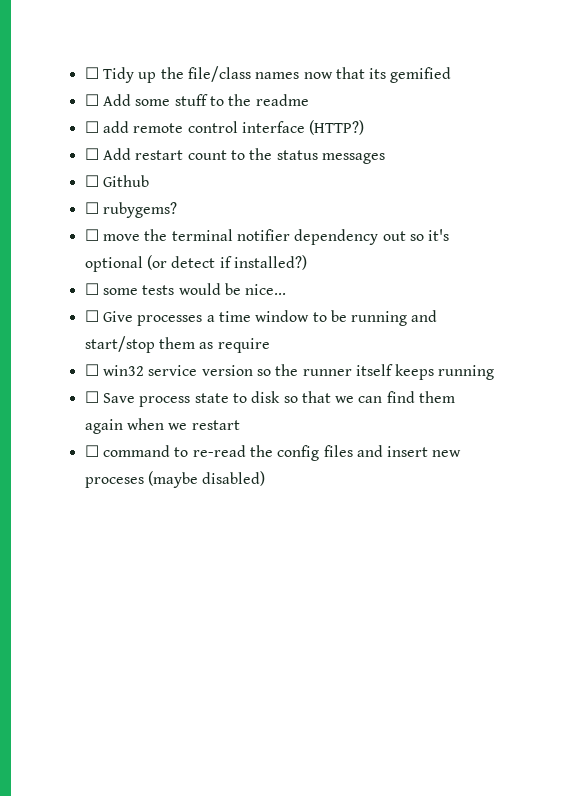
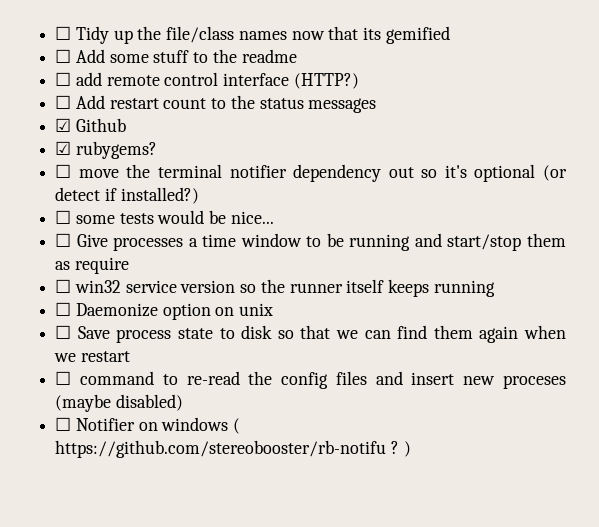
- ☐ Github
+ ☑ Github
- ☐ rubygems?
+ ☑ rubygems?
+ ☐ Daemonize option on unix
+ ☐ Notifier on windows ( https://github.com/stereobooster/rb-notifu ? )

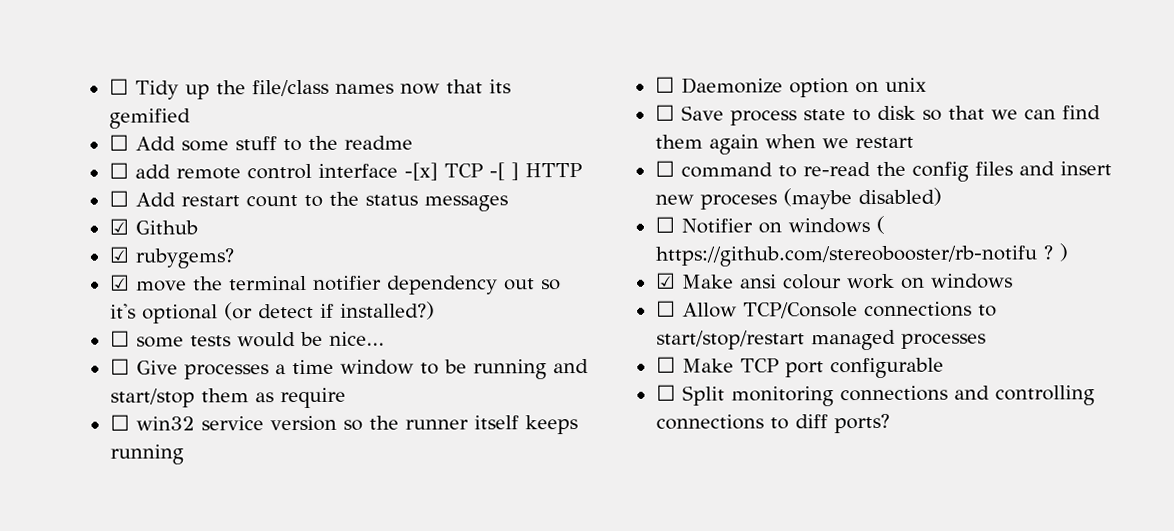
- ☐ add remote control interface (HTTP?)
+ ☐ add remote control interface -[x] TCP -[ ] HTTP
- ☐ move the terminal notifier dependency out so it's optional (or detect if installed?)
+ ☑ move the terminal notifier dependency out so it's optional (or detect if installed?)
+ ☑ Make ansi colour work on windows
+ ☐ Allow TCP/Console connections to start/stop/restart managed processes
+ ☐ Make TCP port configurable
+ ☐ Split monitoring connections and controlling connections to diff ports?

